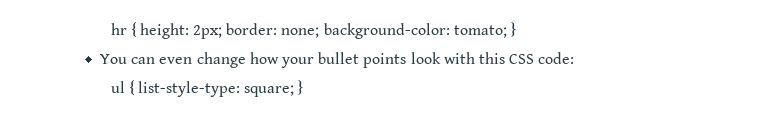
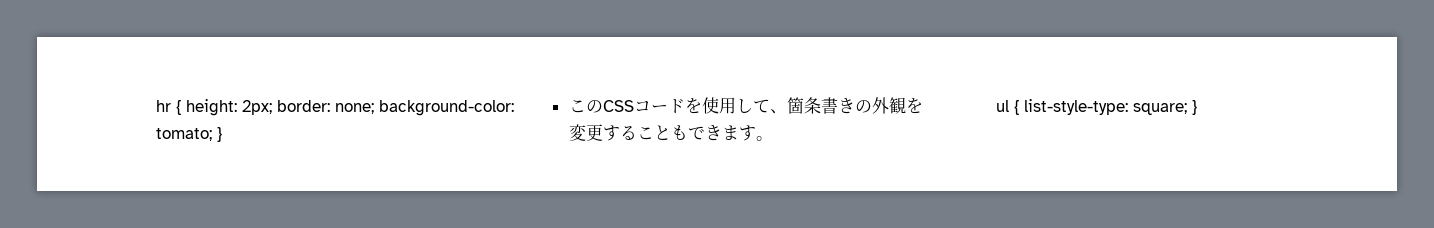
- You can even change how your bullet points look with this CSS code:
+ このCSSコードを使用して、箇条書きの外観を変更することもできます。

